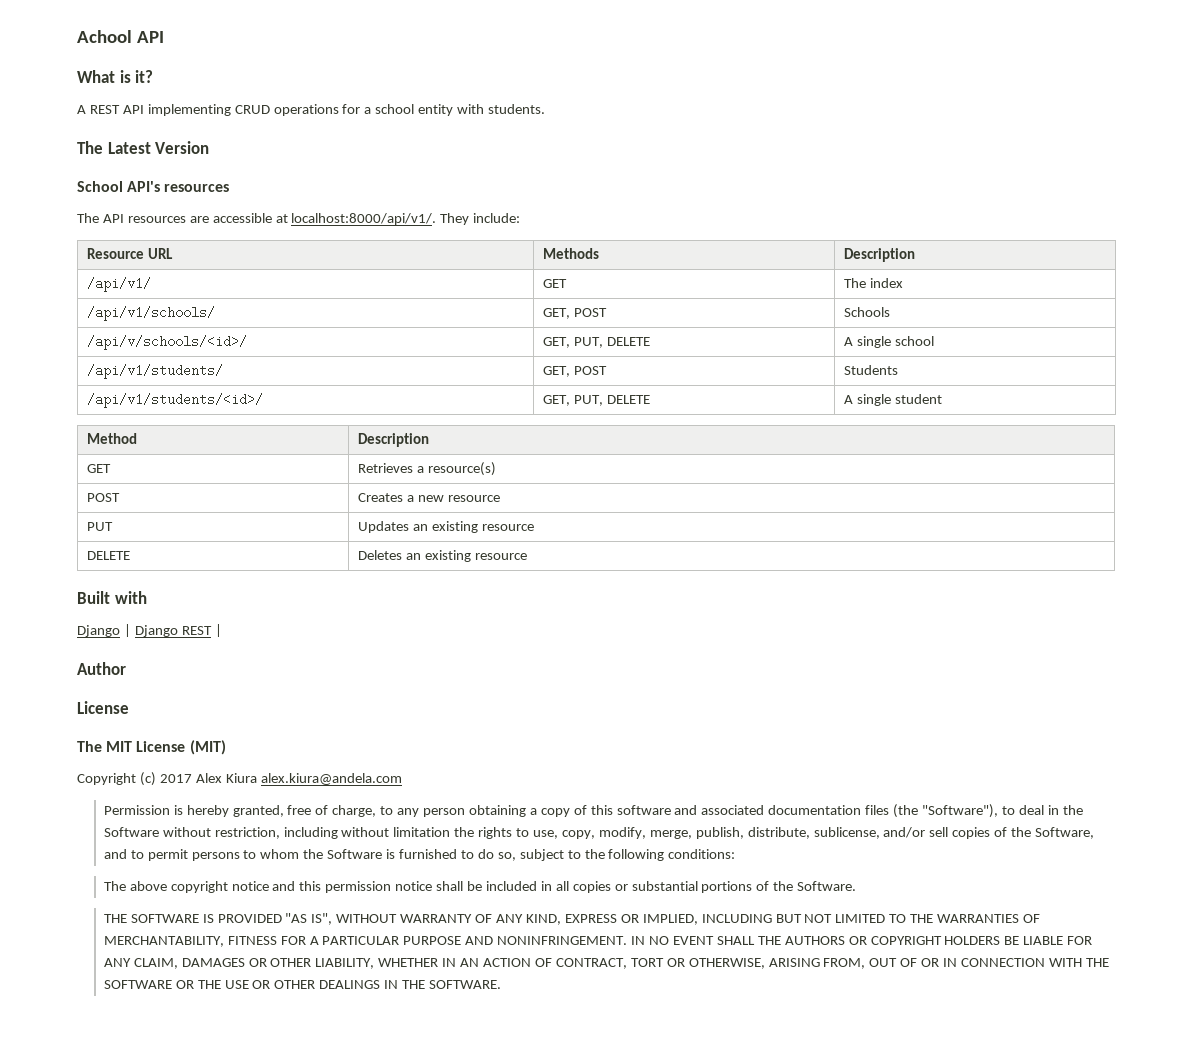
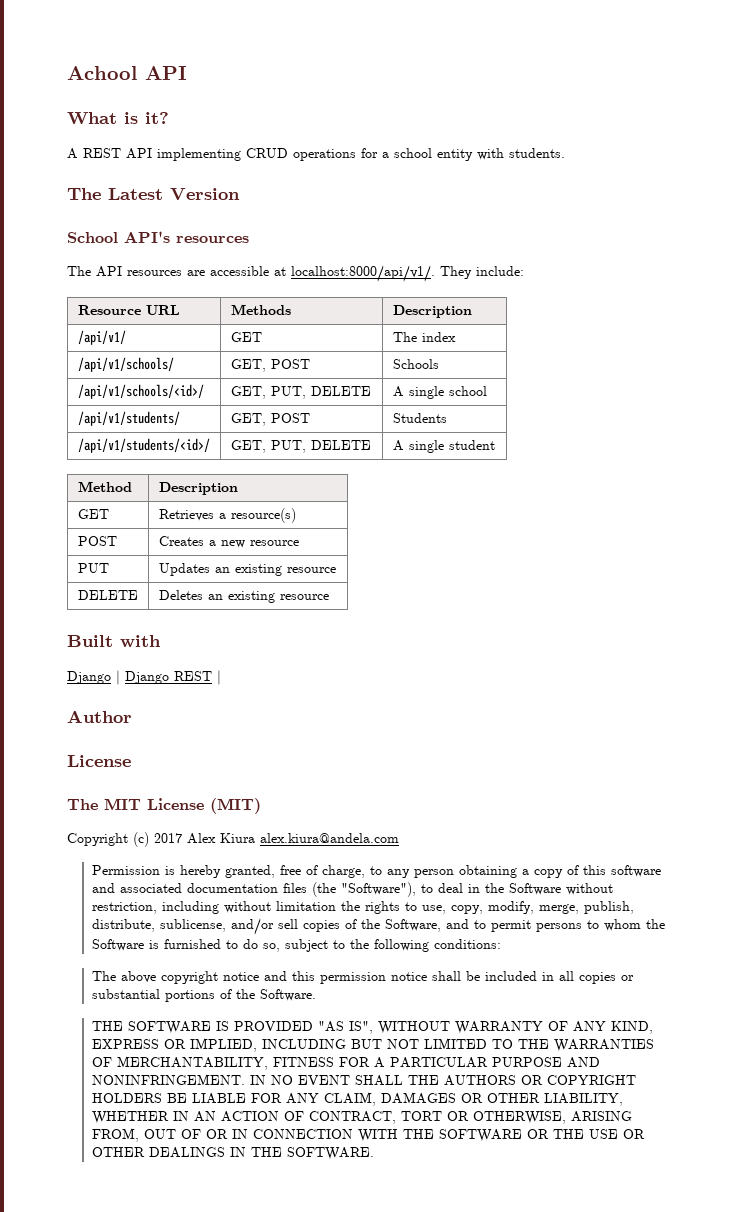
- /api/v/schools/<id>/ | GET, PUT, DELETE | A single school
+ /api/v1/schools/<id>/ | GET, PUT, DELETE | A single school

